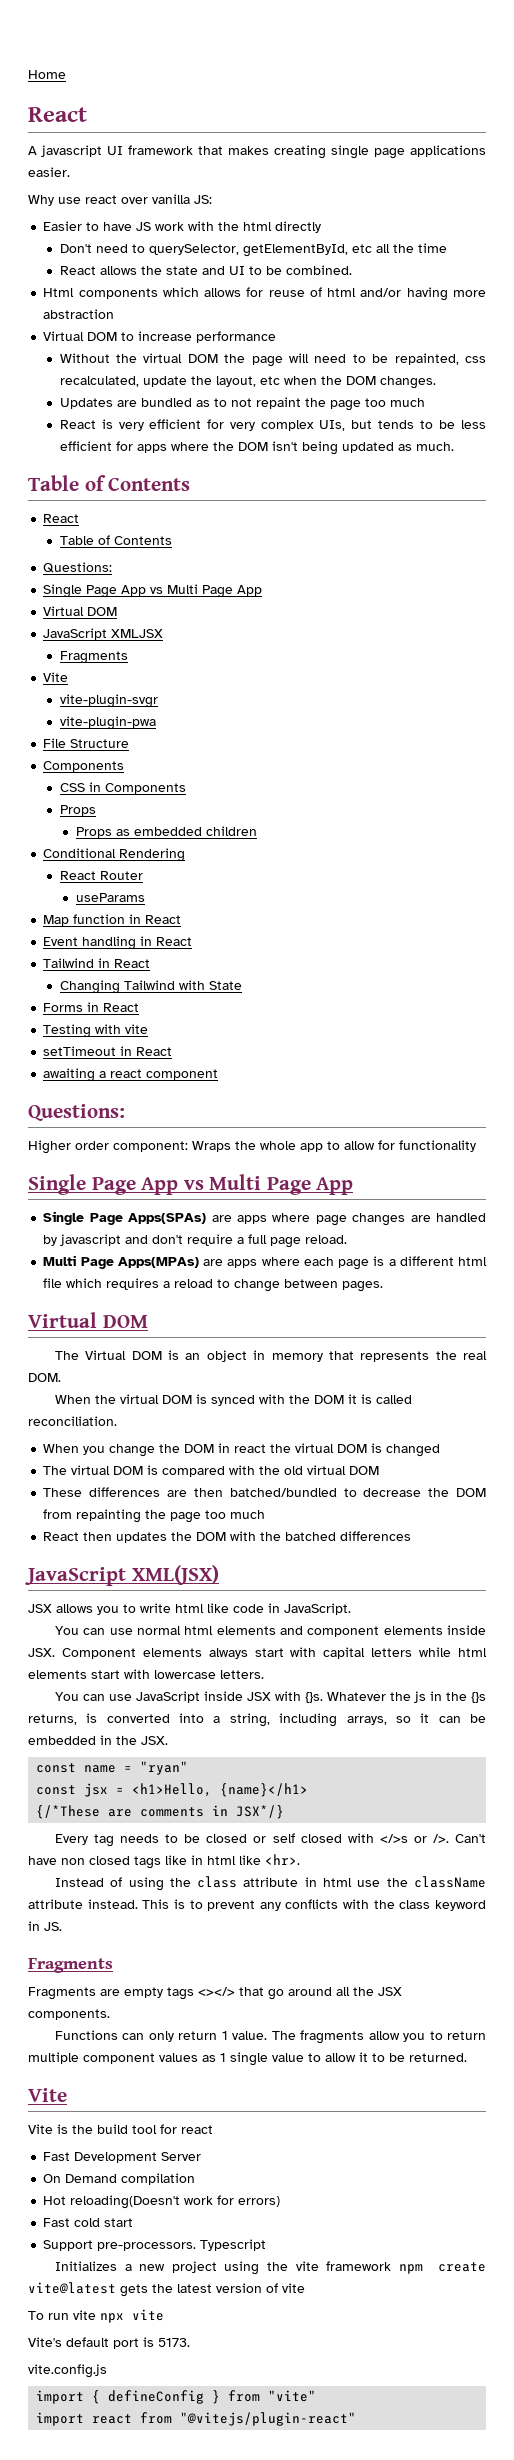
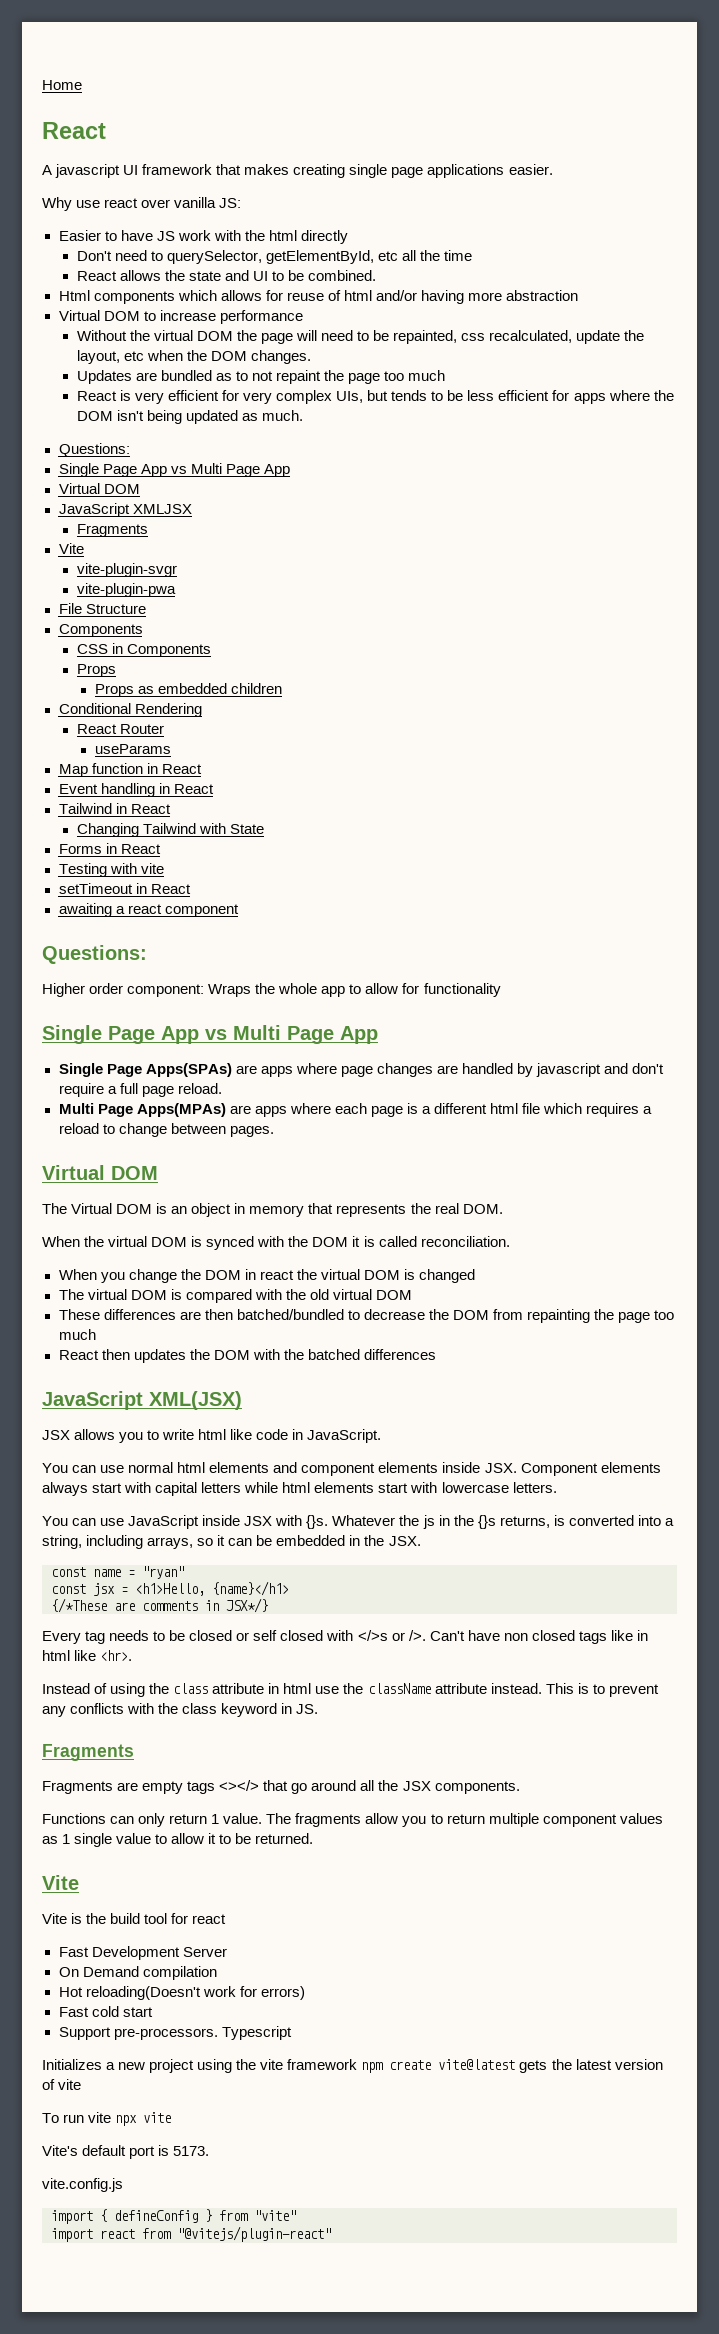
  React is very efficient for very complex UIs, but tends to be less efficient for apps where the DOM isn't being updated as much.
- Table of Contents
- React
- Table of Contents

